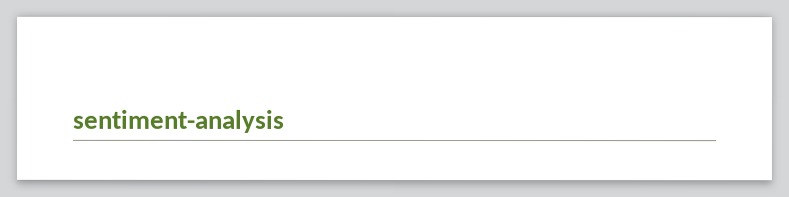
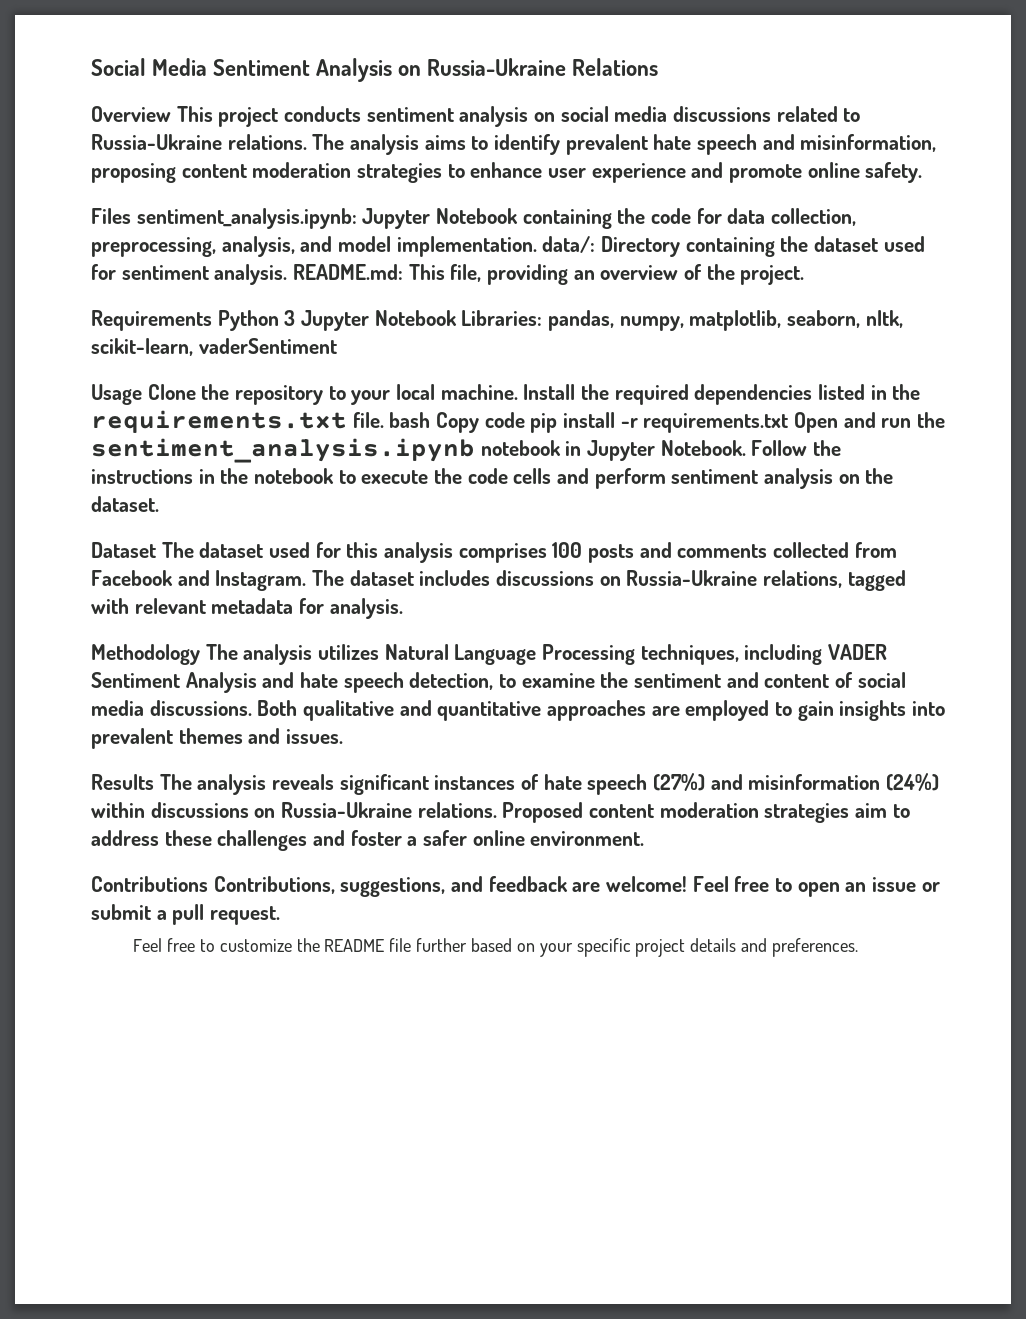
- sentiment-analysis
+ Social Media Sentiment Analysis on Russia-Ukraine Relations
+ Overview This project conducts sentiment analysis on social media discussions related to Russia-Ukraine relations. The analysis aims to identify prevalent hate speech and misinformation, proposing content moderation strategies to enhance user experience and promote online safety.
+ Files sentiment_analysis.ipynb: Jupyter Notebook containing the code for data collection, preprocessing, analysis, and model implementation. data/: Directory containing the dataset used for sentiment analysis. README.md: This file, providing an overview of the project.
+ Requirements Python 3 Jupyter Notebook Libraries: pandas, numpy, matplotlib, seaborn, nltk, scikit-learn, vaderSentiment
+ Usage Clone the repository to your local machine. Install the required dependencies listed in the requirements.txt file. bash Copy code pip install -r requirements.txt Open and run the sentiment_analysis.ipynb notebook in Jupyter Notebook. Follow the instructions in the notebook to execute the code cells and perform sentiment analysis on the dataset.
+ Dataset The dataset used for this analysis comprises 100 posts and comments collected from Facebook and Instagram. The dataset includes discussions on Russia-Ukraine relations, tagged with relevant metadata for analysis.
+ Methodology The analysis utilizes Natural Language Processing techniques, including VADER Sentiment Analysis and hate speech detection, to examine the sentiment and content of social media discussions. Both qualitative and quantitative approaches are employed to gain insights into prevalent themes and issues.
+ Results The analysis reveals significant instances of hate speech (27%) and misinformation (24%) within discussions on Russia-Ukraine relations. Proposed content moderation strategies aim to address these challenges and foster a safer online environment.
+ Contributions Contributions, suggestions, and feedback are welcome! Feel free to open an issue or submit a pull request.
+ Feel free to customize the README file further based on your specific project details and preferences.

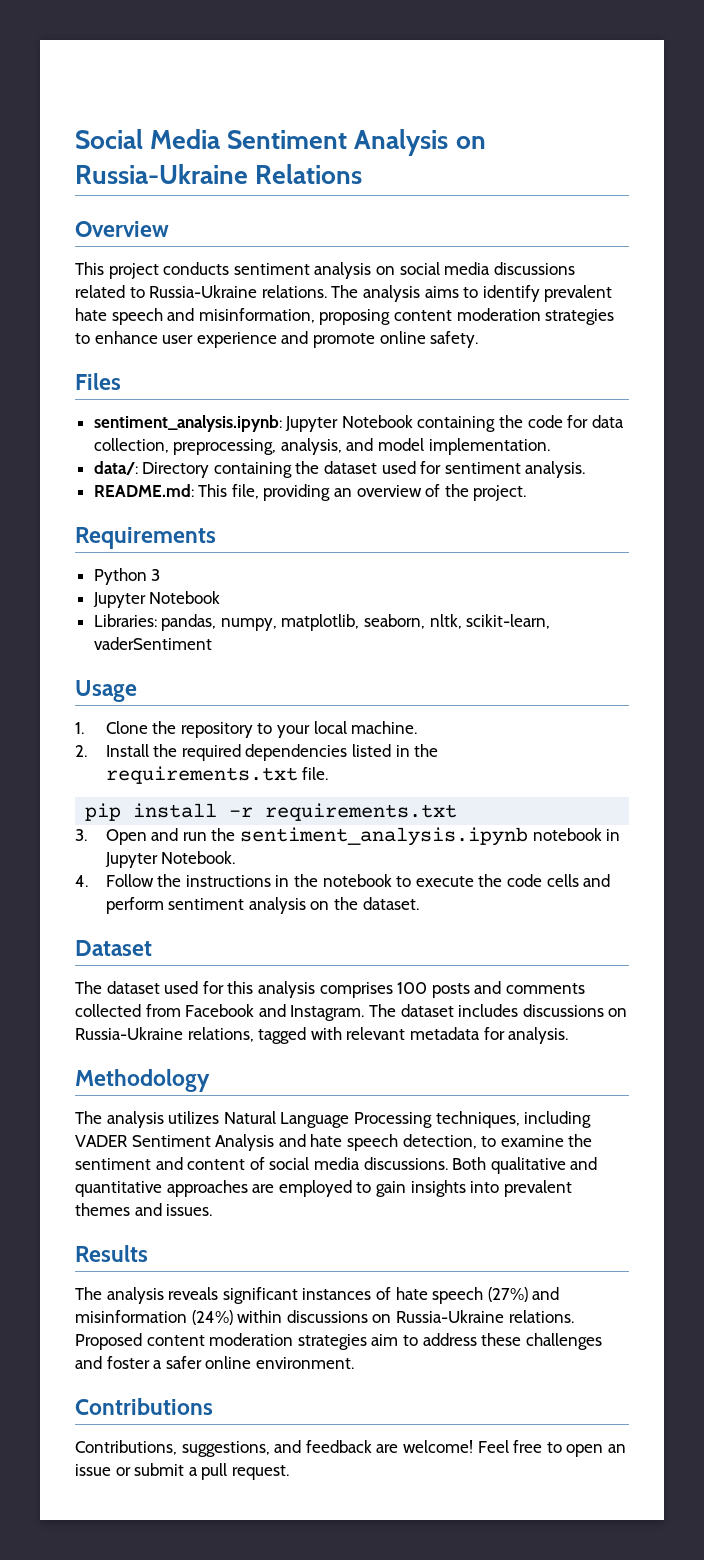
- Overview This project conducts sentiment analysis on social media discussions related to Russia-Ukraine relations.
+ Overview
+ This project conducts sentiment analysis on social media discussions related to Russia-Ukraine relations.
- Files sentiment_analysis.ipynb: Jupyter Notebook containing the code for data collection, preprocessing, analysis, and model implementation. data/: Directory containing the dataset used for sentiment analysis. README.md: This file, providing an overview of the project.
+ Files
+ sentiment_analysis.ipynb: Jupyter Notebook containing the code for data collection, preprocessing, analysis, and model implementation.
+ data/: Directory containing the dataset used for sentiment analysis.
+ README.md: This file, providing an overview of the project.
- Requirements Python 3 Jupyter Notebook Libraries: pandas, numpy, matplotlib, seaborn, nltk, scikit-learn, vaderSentiment
+ Requirements
+ Python 3
+ Jupyter Notebook
+ Libraries: pandas, numpy, matplotlib, seaborn, nltk, scikit-learn, vaderSentiment
- Usage Clone the repository to your local machine. Install the required dependencies listed in the requirements.txt file. bash Copy code pip install -r requirements.txt Open and run the sentiment_analysis.ipynb notebook in Jupyter Notebook. Follow the instructions in the notebook to execute the code cells and perform sentiment analysis on the dataset.
+ Usage
+ 1. Clone the repository to your local machine.
+ 2. Install the required dependencies listed in the requirements.txt file.
+ pip install -r requirements.txt
+ 3. Open and run the sentiment_analysis.ipynb notebook in Jupyter Notebook.
+ 4. Follow the instructions in the notebook to execute the code cells and perform sentiment analysis on the dataset.
- Dataset The dataset used for this analysis comprises 100 posts and comments collected from Facebook and Instagram.
+ Dataset
+ The dataset used for this analysis comprises 100 posts and comments collected from Facebook and Instagram.
- Methodology The analysis utilizes Natural Language Processing techniques, including VADER Sentiment Analysis and hate speech detection, to examine the sentiment and content of social media discussions.
+ Methodology
+ The analysis utilizes Natural Language Processing techniques, including VADER Sentiment Analysis and hate speech detection, to examine the sentiment and content of social media discussions.
- Results The analysis reveals significant instances of hate speech (27%) and misinformation (24%) within discussions on Russia-Ukraine relations.
+ Results
+ The analysis reveals significant instances of hate speech (27%) and misinformation (24%) within discussions on Russia-Ukraine relations.
- Contributions Contributions, suggestions, and feedback are welcome!
+ Contributions
+ Contributions, suggestions, and feedback are welcome!
- Feel free to customize the README file further based on your specific project details and preferences.

